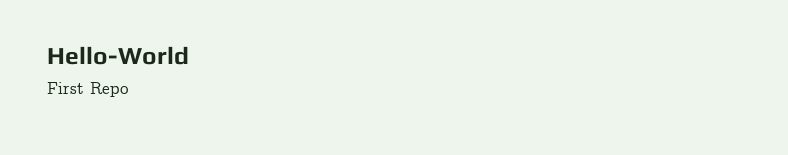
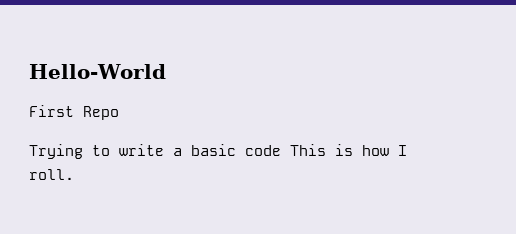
+ Trying to write a basic code This is how I roll.

